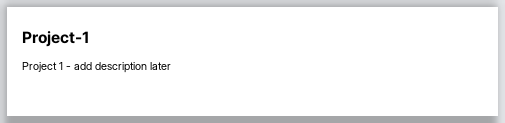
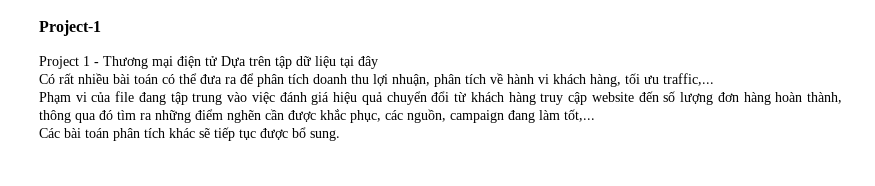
- Project 1 - add description later
+ Project 1 - Thương mại điện tử Dựa trên tập dữ liệu tại đây
+ Có rất nhiều bài toán có thể đưa ra để phân tích doanh thu lợi nhuận, phân tích về hành vi khách hàng, tối ưu traffic,...
+ Phạm vi của file đang tập trung vào việc đánh giá hiệu quả chuyển đổi từ khách hàng truy cập website đến số lượng đơn hàng hoàn thành, thông qua đó tìm ra những điểm nghẽn cần được khắc phục, các nguồn, campaign đang làm tốt,...
+ Các bài toán phân tích khác sẽ tiếp tục được bổ sung.

